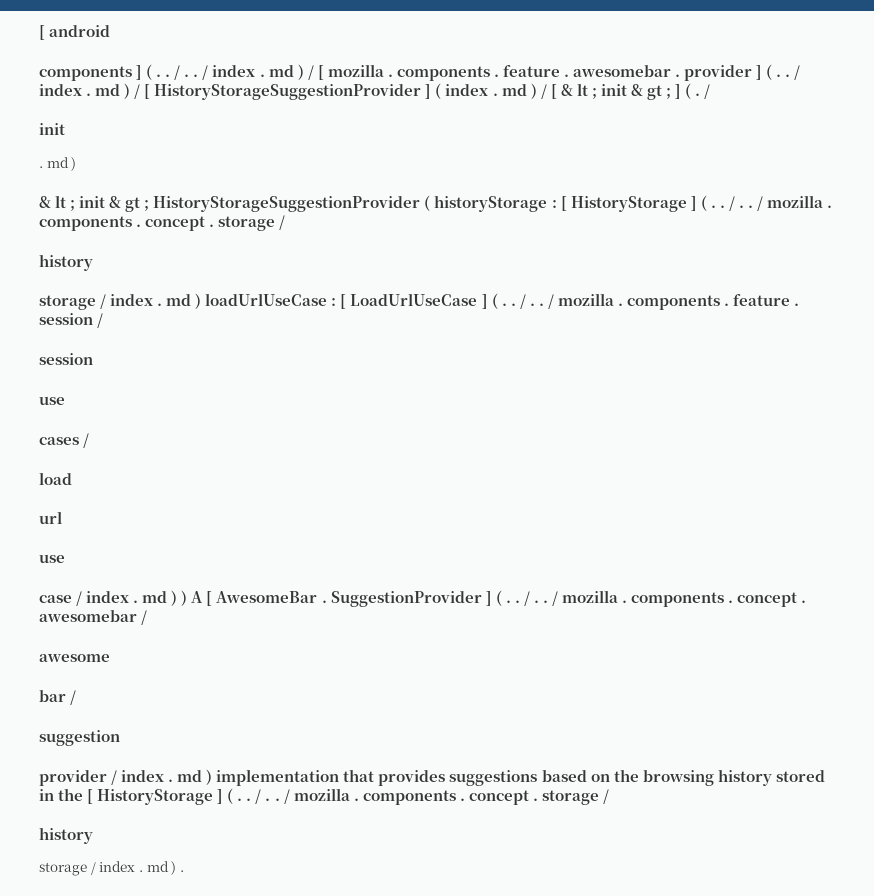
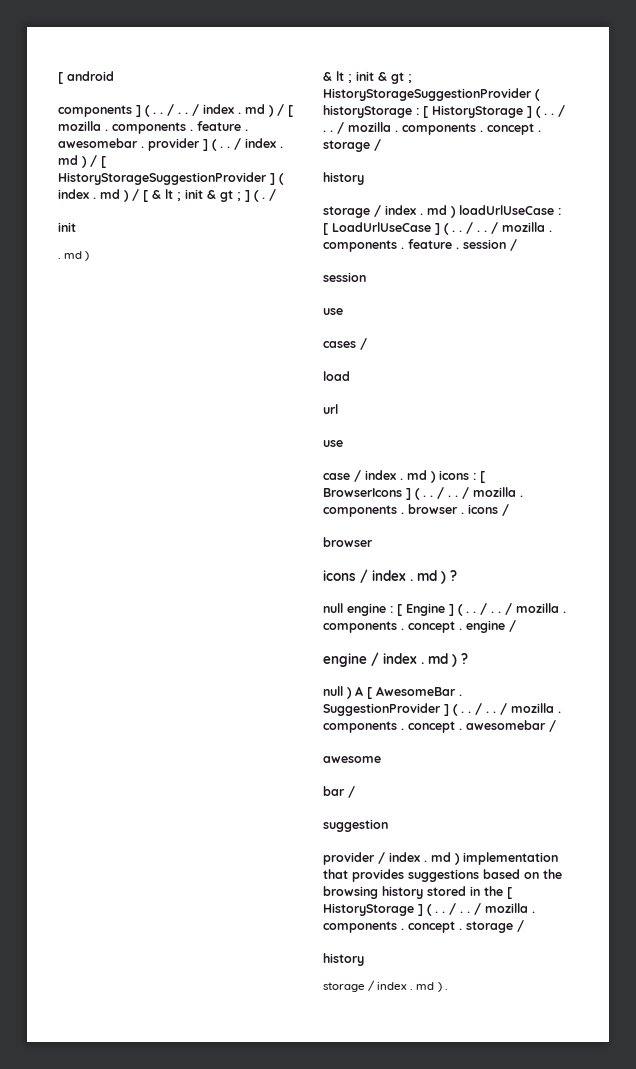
- case / index . md ) ) A [ AwesomeBar .
+ case / index . md ) icons : [ BrowserIcons ] ( . . / . . / mozilla . components . browser . icons /
+ browser
+ icons / index . md ) ?
+ null engine : [ Engine ] ( . . / . . / mozilla . components . concept . engine /
+ engine / index . md ) ?
+ null ) A [ AwesomeBar .

